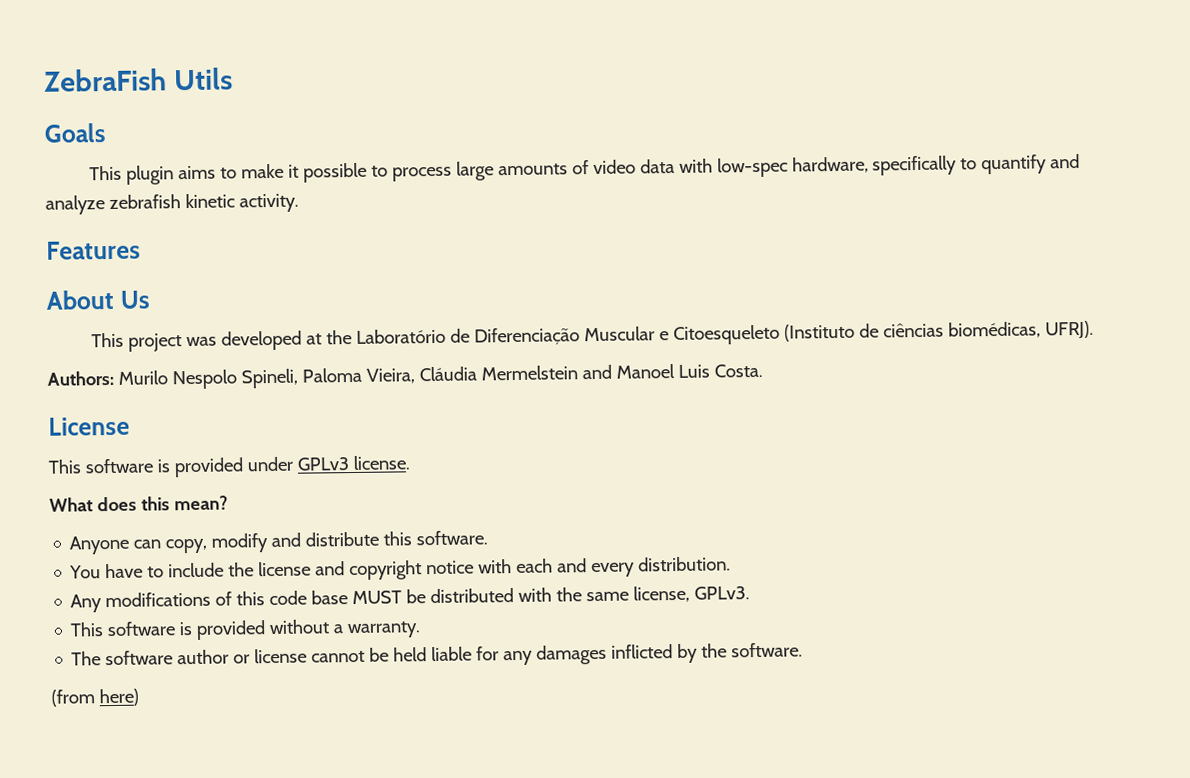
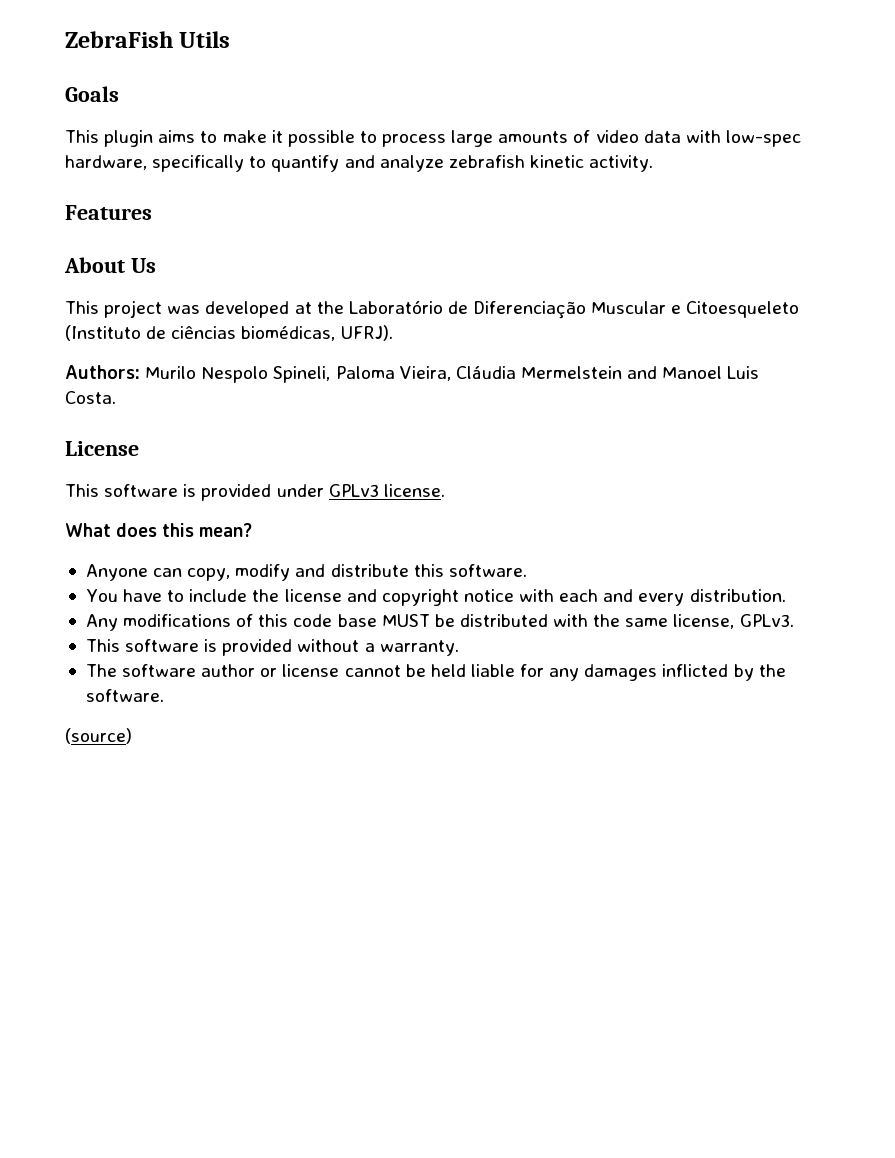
- (from here)
+ (source)

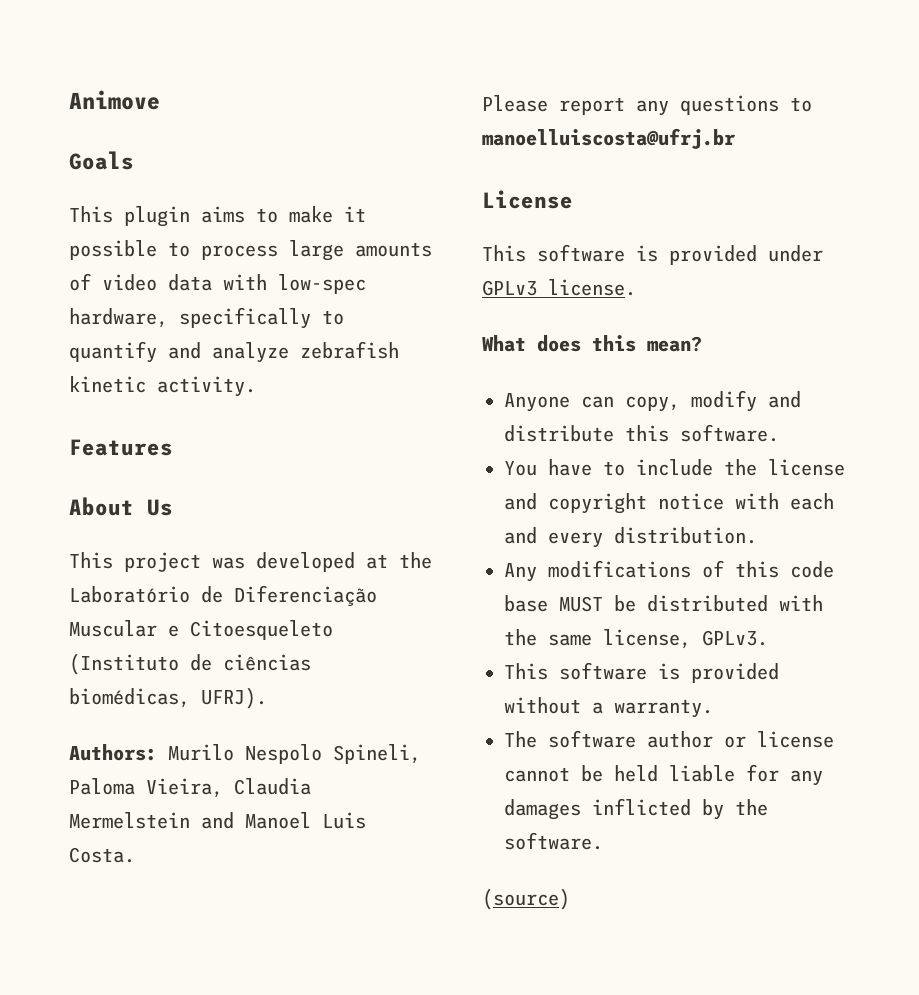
- ZebraFish Utils
+ Animove
- Authors: Murilo Nespolo Spineli, Paloma Vieira, Cláudia Mermelstein and Manoel Luis Costa.
+ Authors: Murilo Nespolo Spineli, Paloma Vieira, Claudia Mermelstein and Manoel Luis Costa.
+ Please report any questions to manoelluiscosta@ufrj.br

